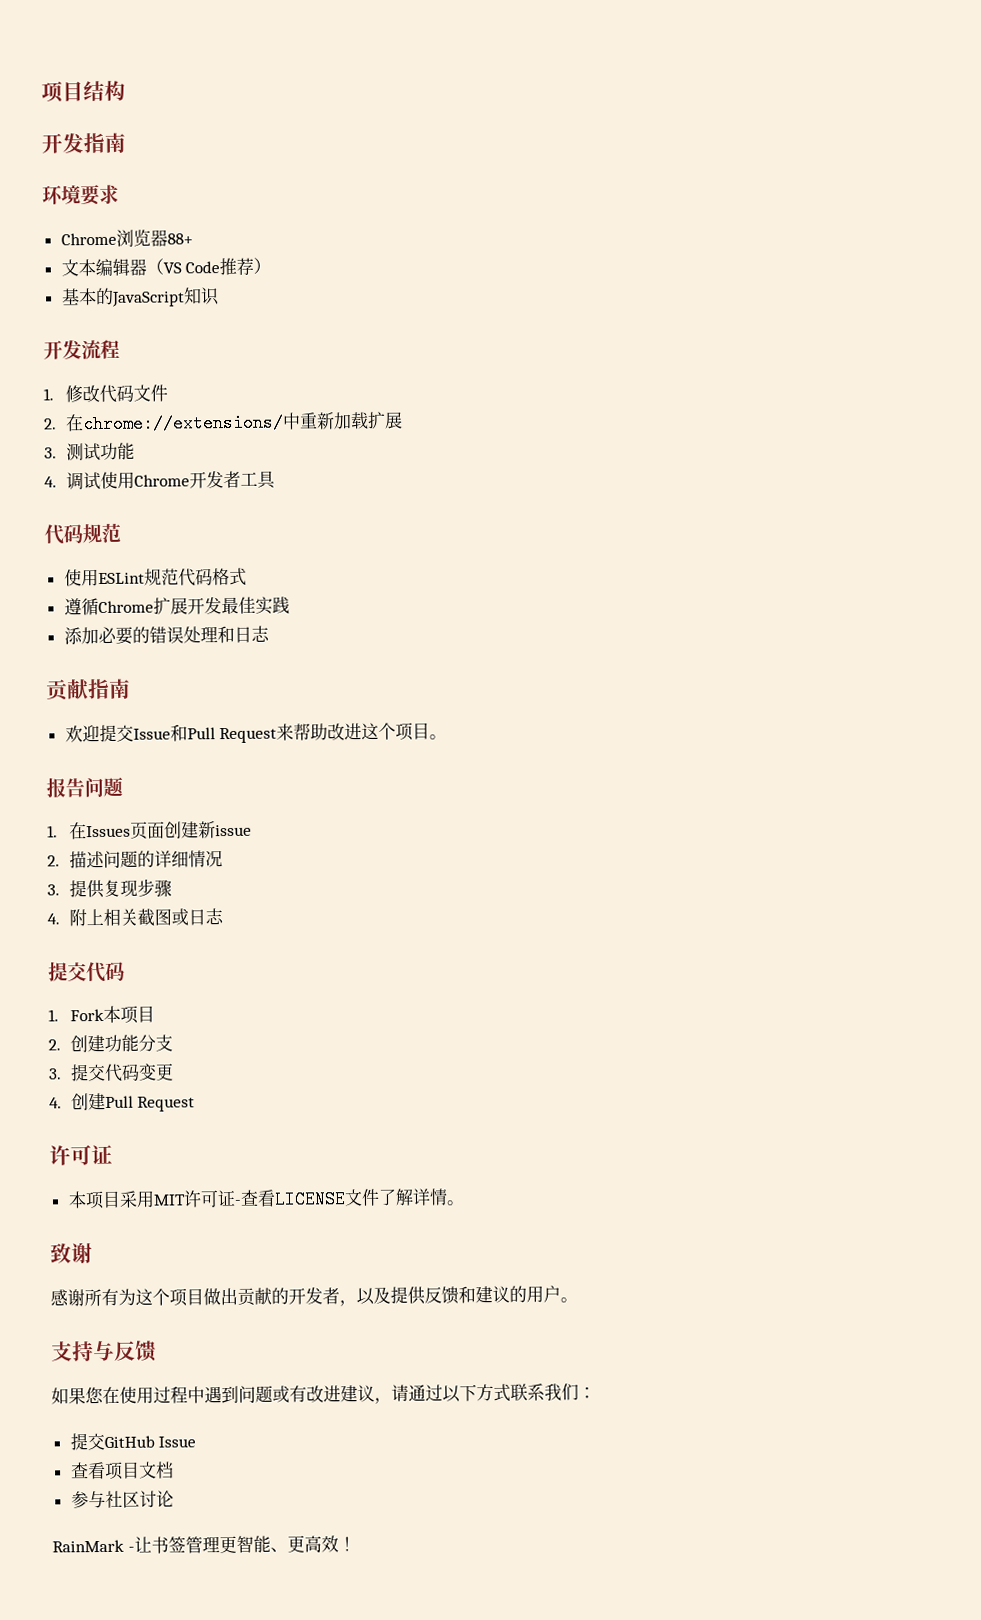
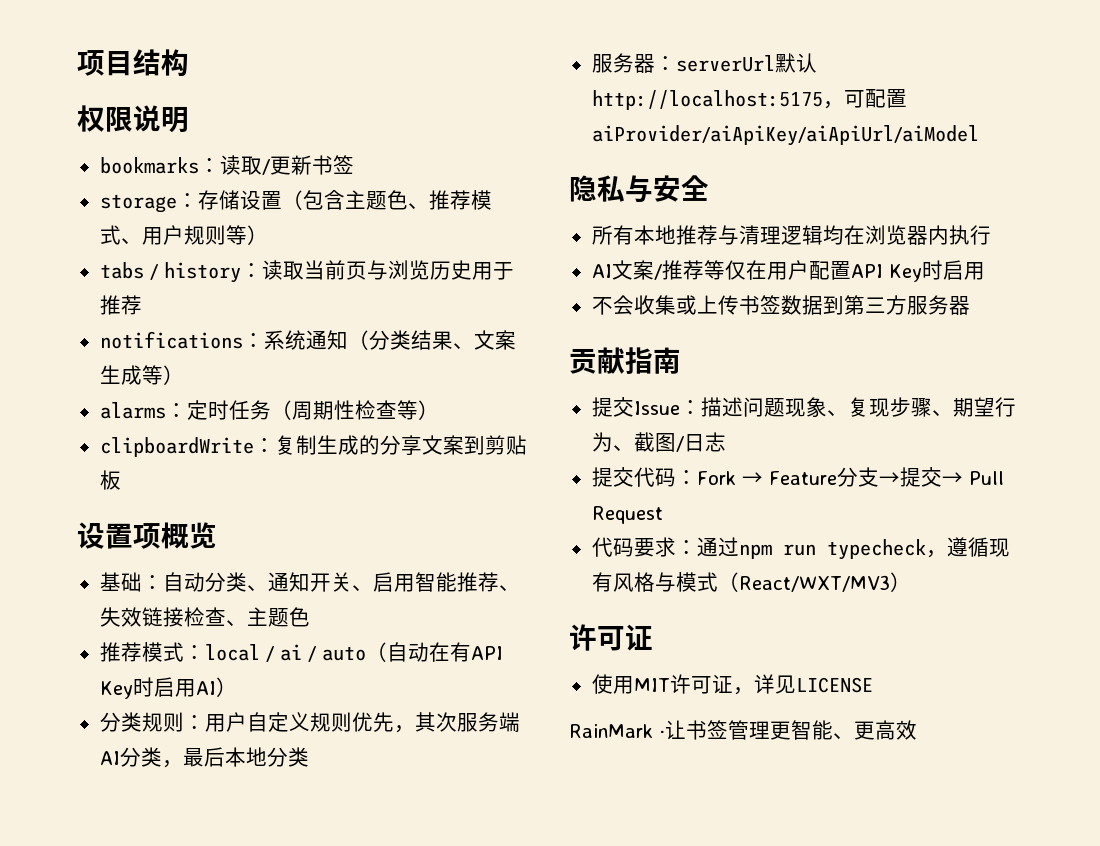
- 开发指南
- 环境要求
- Chrome浏览器88+
- 文本编辑器（VS Code推荐）
- 基本的JavaScript知识
- 开发流程
- 1.修改代码文件
- 2.在chrome://extensions/中重新加载扩展
- 3.测试功能
- 4.调试使用Chrome开发者工具
- 代码规范
- 使用ESLint规范代码格式
- 遵循Chrome扩展开发最佳实践
- 添加必要的错误处理和日志
+ 权限说明
+ bookmarks：读取/更新书签
+ storage：存储设置（包含主题色、推荐模式、用户规则等）
+ tabs / history：读取当前页与浏览历史用于推荐
+ notifications：系统通知（分类结果、文案生成等）
+ alarms：定时任务（周期性检查等）
+ clipboardWrite：复制生成的分享文案到剪贴板
+ 设置项概览
+ 基础：自动分类、通知开关、启用智能推荐、失效链接检查、主题色
+ 推荐模式：local / ai / auto（自动在有API Key时启用AI）
+ 分类规则：用户自定义规则优先，其次服务端AI分类，最后本地分类
+ 服务器：serverUrl默认http://localhost:5175，可配置aiProvider/aiApiKey/aiApiUrl/aiModel
+ 隐私与安全
+ 所有本地推荐与清理逻辑均在浏览器内执行
+ AI文案/推荐等仅在用户配置API Key时启用
+ 不会收集或上传书签数据到第三方服务器
- 欢迎提交Issue和Pull Request来帮助改进这个项目。
- 报告问题
- 1.在Issues页面创建新issue
- 2.描述问题的详细情况
- 3.提供复现步骤
- 4.附上相关截图或日志
- 提交代码
- 1. Fork本项目
- 2.创建功能分支
- 3.提交代码变更
- 4.创建Pull Request
+ 提交Issue：描述问题现象、复现步骤、期望行为、截图/日志
+ 提交代码：Fork → Feature分支→提交→ Pull Request
+ 代码要求：通过npm run typecheck，遵循现有风格与模式（React/WXT/MV3）
- 本项目采用MIT许可证-查看LICENSE文件了解详情。
- 致谢
- 感谢所有为这个项目做出贡献的开发者，以及提供反馈和建议的用户。
- 支持与反馈
- 如果您在使用过程中遇到问题或有改进建议，请通过以下方式联系我们：
- 提交GitHub Issue
- 查看项目文档
- 参与社区讨论
+ 使用MIT许可证，详见LICENSE
- RainMark -让书签管理更智能、更高效！
+ RainMark ·让书签管理更智能、更高效

